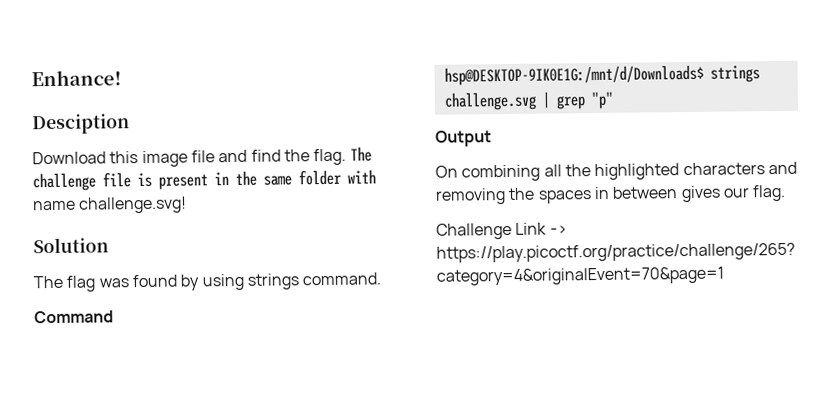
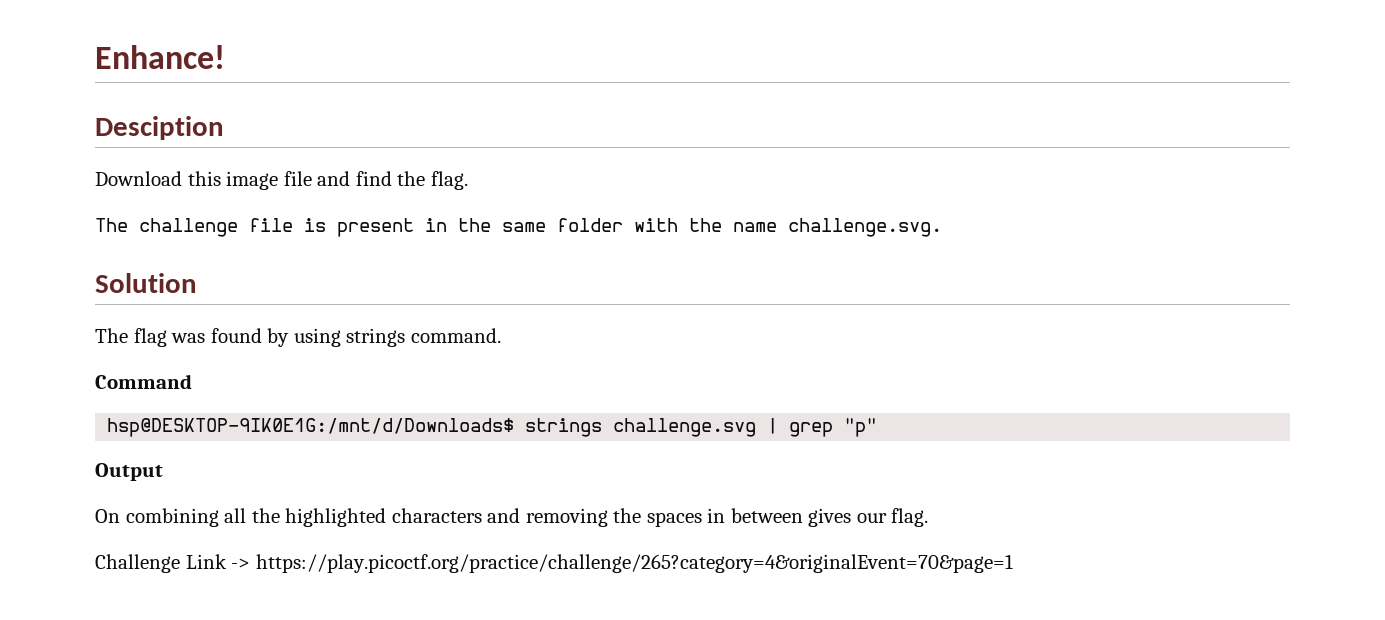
- Download this image file and find the flag. The challenge file is present in the same folder with name challenge.svg!
+ Download this image file and find the flag.
+ The challenge file is present in the same folder with the name challenge.svg.

